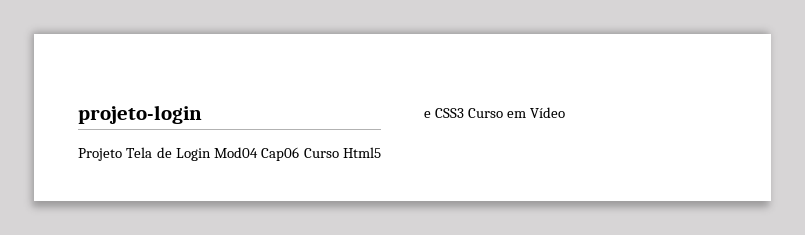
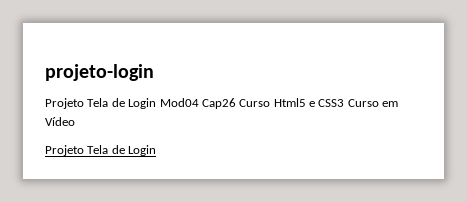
- Projeto Tela de Login Mod04 Cap06 Curso Html5 e CSS3 Curso em Vídeo
+ Projeto Tela de Login Mod04 Cap26 Curso Html5 e CSS3 Curso em Vídeo
+ Projeto Tela de Login

